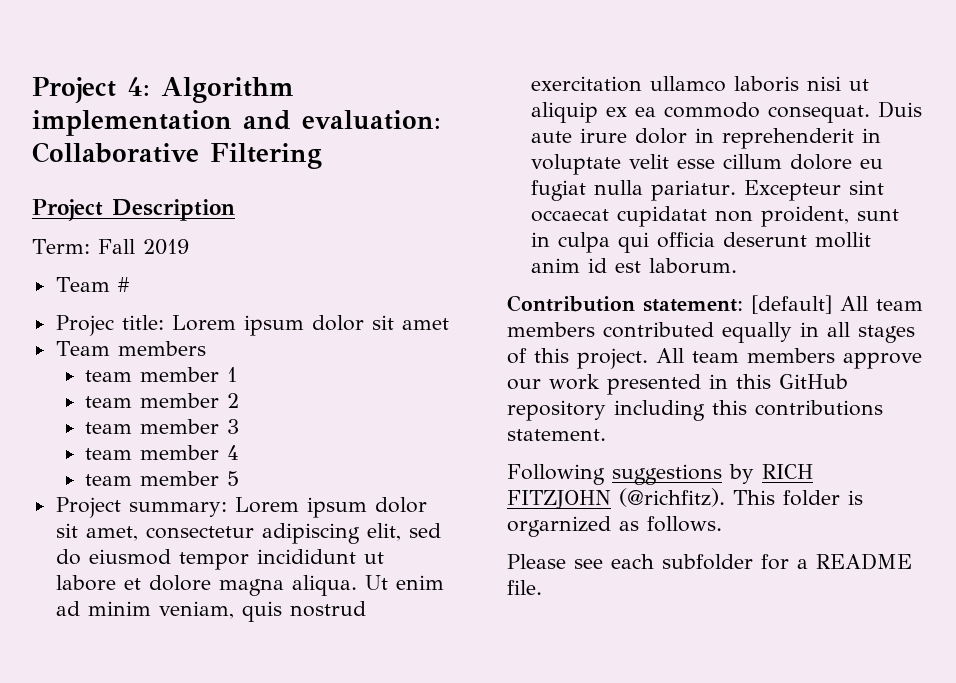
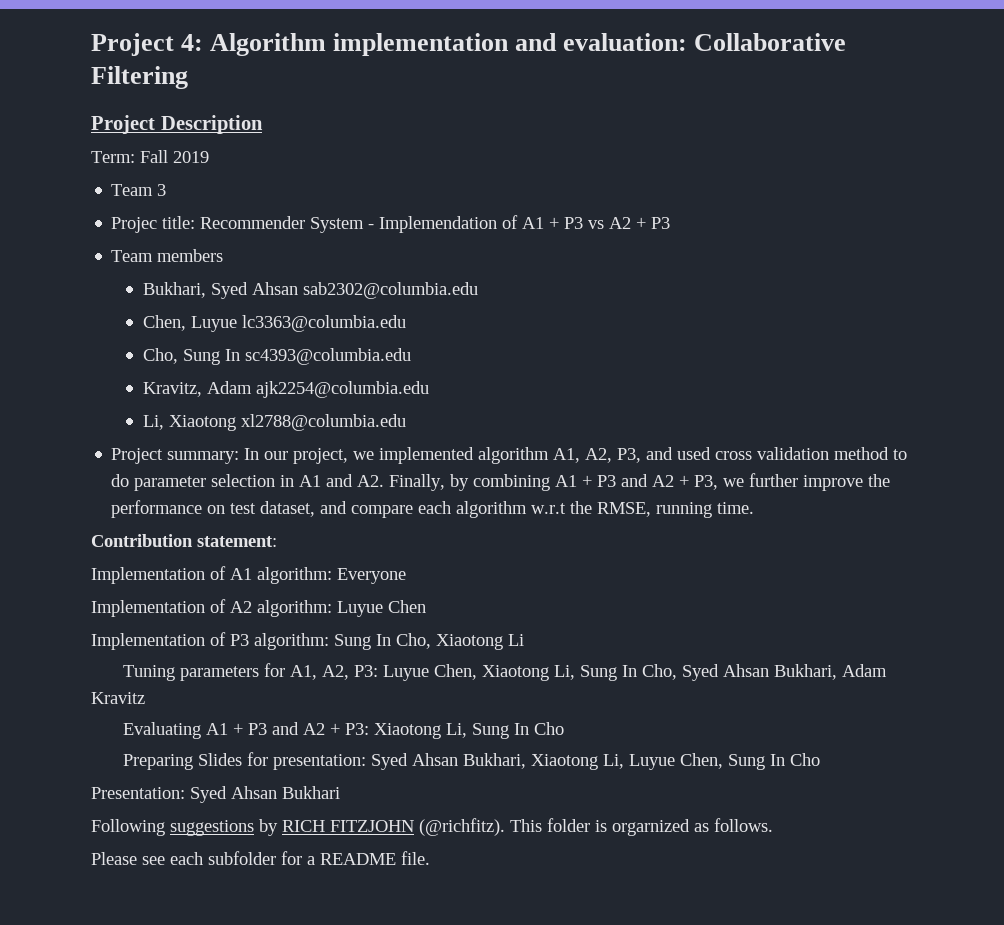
- Team #
+ Team 3
- Projec title: Lorem ipsum dolor sit amet
+ Projec title: Recommender System - Implemendation of A1 + P3 vs A2 + P3
  Team members
- team member 1
- team member 2
- team member 3
- team member 4
- team member 5
- Project summary: Lorem ipsum dolor sit amet, consectetur adipiscing elit, sed do eiusmod tempor incididunt ut labore et dolore magna aliqua. Ut enim ad minim veniam, quis nostrud exercitation ullamco laboris nisi ut aliquip ex ea commodo consequat. Duis aute irure dolor in reprehenderit in voluptate velit esse cillum dolore eu fugiat nulla pariatur. Excepteur sint occaecat cupidatat non proident, sunt in culpa qui officia deserunt mollit anim id est laborum.
- Contribution statement: [default] All team members contributed equally in all stages of this project. All team members approve our work presented in this GitHub repository including this contributions statement.
+ Bukhari, Syed Ahsan sab2302@columbia.edu
+ Chen, Luyue lc3363@columbia.edu
+ Cho, Sung In sc4393@columbia.edu
+ Kravitz, Adam ajk2254@columbia.edu
+ Li, Xiaotong xl2788@columbia.edu
+ Project summary: In our project, we implemented algorithm A1, A2, P3, and used cross validation method to do parameter selection in A1 and A2. Finally, by combining A1 + P3 and A2 + P3, we further improve the performance on test dataset, and compare each algorithm w.r.t the RMSE, running time.
+ Contribution statement:
+ Implementation of A1 algorithm: Everyone
+ Implementation of A2 algorithm: Luyue Chen
+ Implementation of P3 algorithm: Sung In Cho, Xiaotong Li
+ Tuning parameters for A1, A2, P3: Luyue Chen, Xiaotong Li, Sung In Cho, Syed Ahsan Bukhari, Adam Kravitz
+ Evaluating A1 + P3 and A2 + P3: Xiaotong Li, Sung In Cho
+ Preparing Slides for presentation: Syed Ahsan Bukhari, Xiaotong Li, Luyue Chen, Sung In Cho
+ Presentation: Syed Ahsan Bukhari

